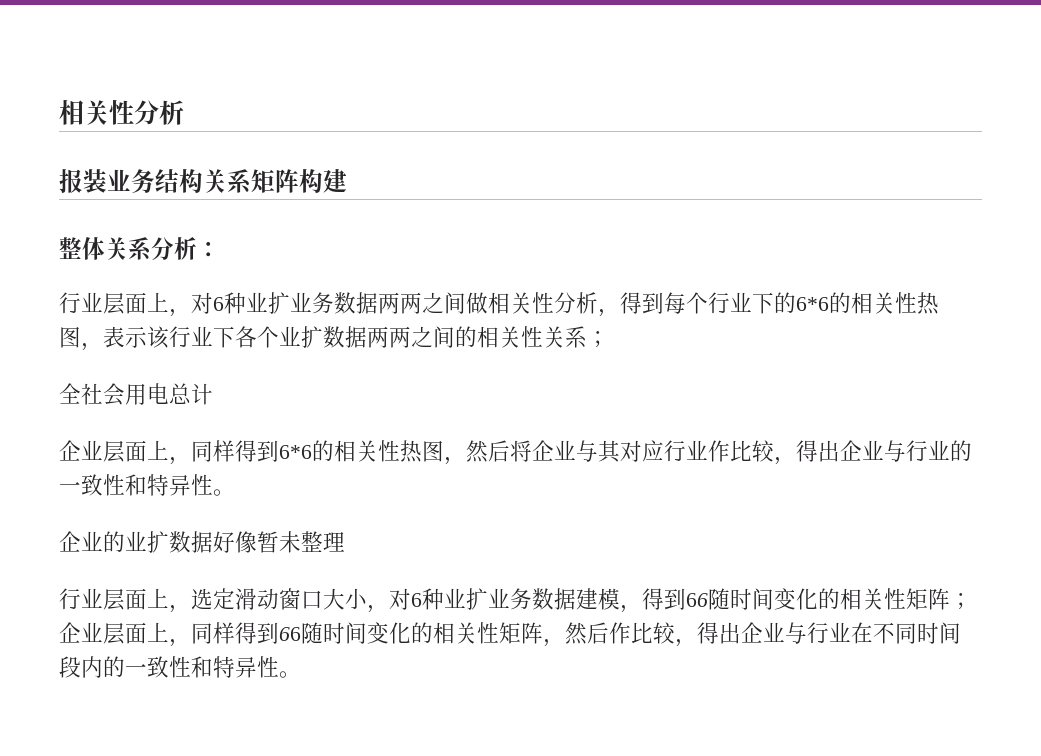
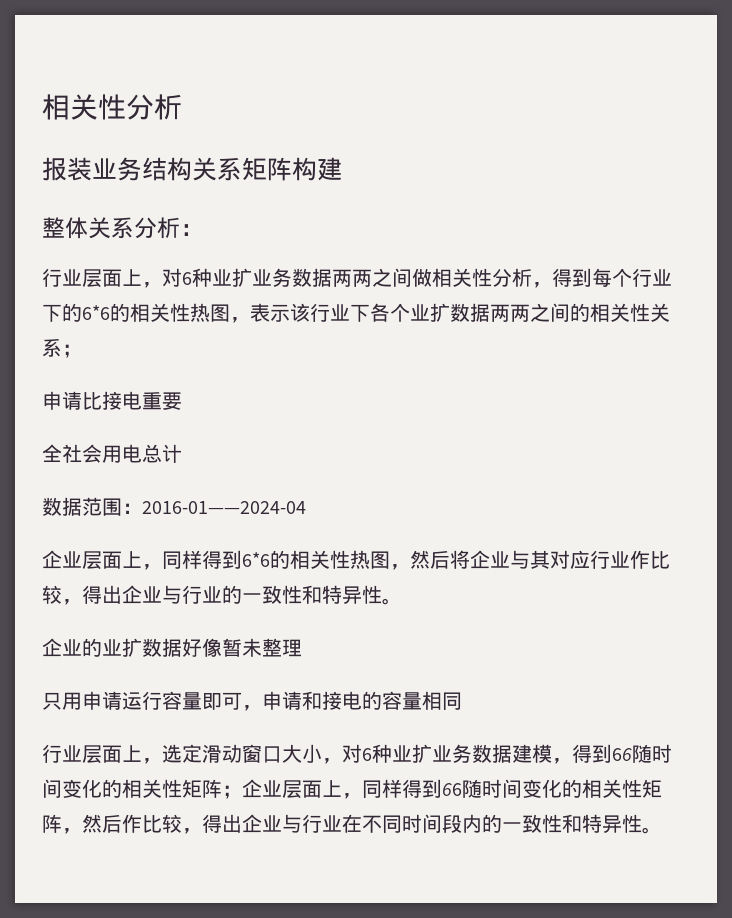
+ 申请比接电重要
+ 数据范围：2016-01——2024-04
+ 只用申请运行容量即可，申请和接电的容量相同

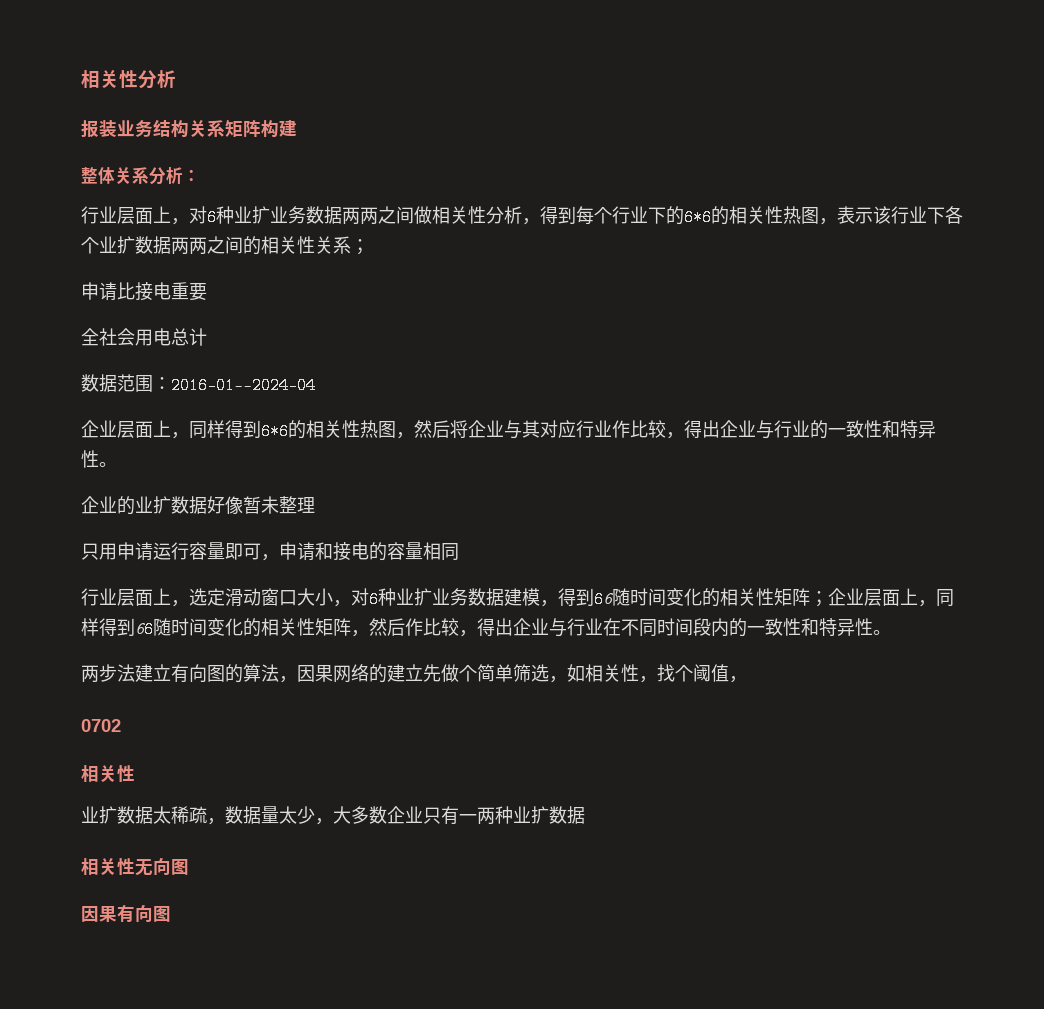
+ 两步法建立有向图的算法，因果网络的建立先做个简单筛选，如相关性，找个阈值，
+ 0702
+ 相关性
+ 业扩数据太稀疏，数据量太少，大多数企业只有一两种业扩数据
+ 相关性无向图
+ 因果有向图

